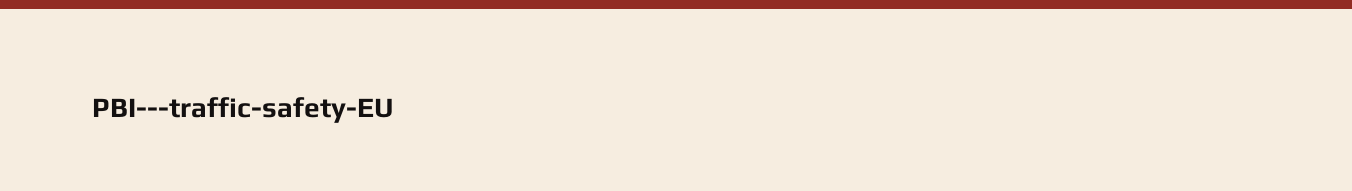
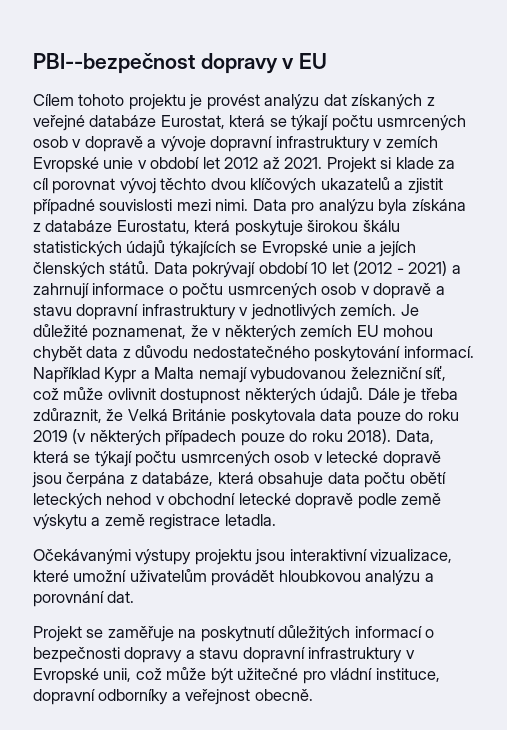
- PBI---traffic-safety-EU
+ PBI--bezpečnost dopravy v EU
+ Cílem tohoto projektu je provést analýzu dat získaných z veřejné databáze Eurostat, která se týkají počtu usmrcených osob v dopravě a vývoje dopravní infrastruktury v zemích Evropské unie v období let 2012 až 2021. Projekt si klade za cíl porovnat vývoj těchto dvou klíčových ukazatelů a zjistit případné souvislosti mezi nimi. Data pro analýzu byla získána z databáze Eurostatu, která poskytuje širokou škálu statistických údajů týkajících se Evropské unie a jejích členských států. Data pokrývají období 10 let (2012 - 2021) a zahrnují informace o počtu usmrcených osob v dopravě a stavu dopravní infrastruktury v jednotlivých zemích. Je důležité poznamenat, že v některých zemích EU mohou chybět data z důvodu nedostatečného poskytování informací. Například Kypr a Malta nemají vybudovanou železniční síť, což může ovlivnit dostupnost některých údajů. Dále je třeba zdůraznit, že Velká Británie poskytovala data pouze do roku 2019 (v některých případech pouze do roku 2018). Data, která se týkají počtu usmrcených osob v letecké dopravě jsou čerpána z databáze, která obsahuje data počtu obětí leteckých nehod v obchodní letecké dopravě podle země výskytu a země registrace letadla.
+ Očekávanými výstupy projektu jsou interaktivní vizualizace, které umožní uživatelům provádět hloubkovou analýzu a porovnání dat.
+ Projekt se zaměřuje na poskytnutí důležitých informací o bezpečnosti dopravy a stavu dopravní infrastruktury v Evropské unii, což může být užitečné pro vládní instituce, dopravní odborníky a veřejnost obecně.

